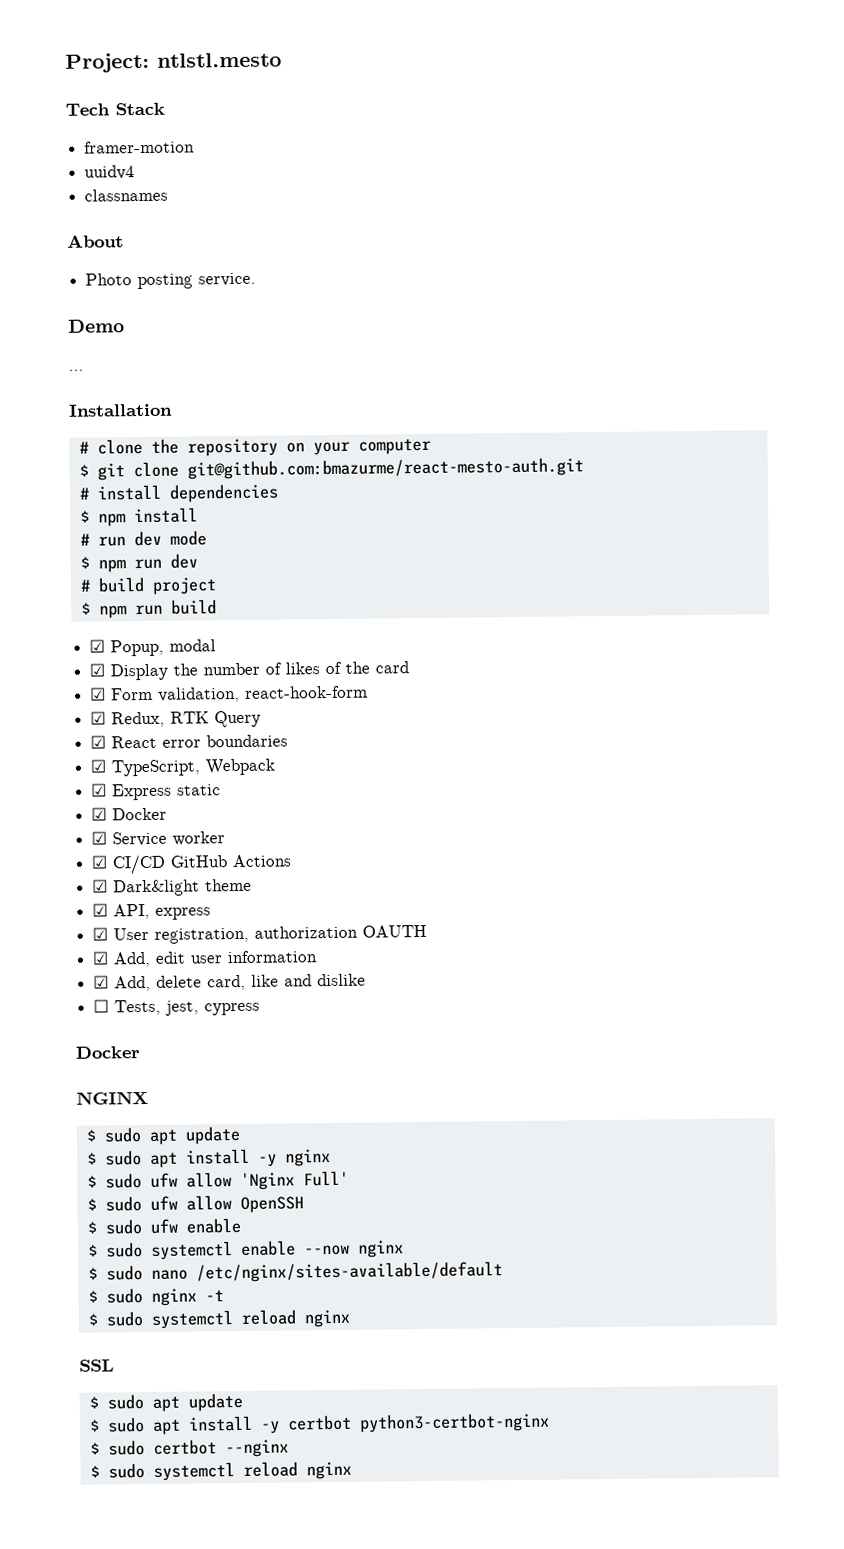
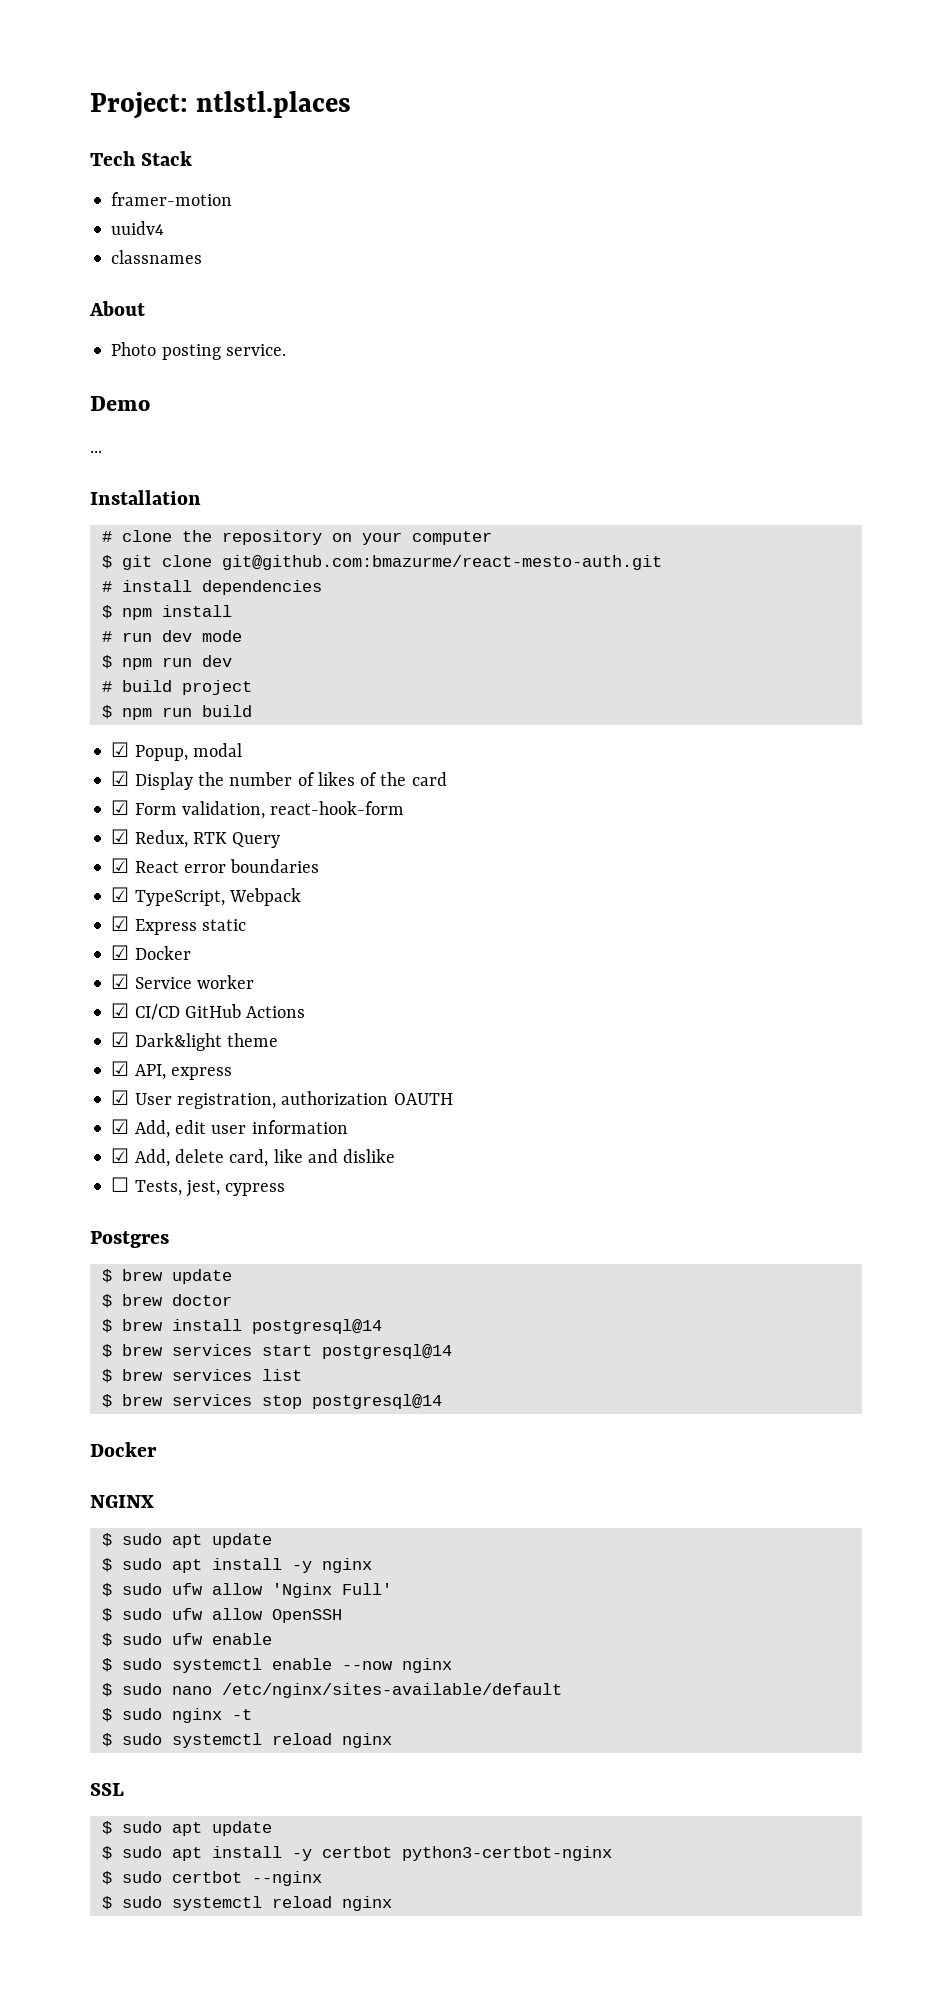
- Project: ntlstl.mesto
+ Project: ntlstl.places
+ Postgres
+ $ brew update
+ $ brew doctor
+ $ brew install postgresql@14
+ $ brew services start postgresql@14
+ $ brew services list
+ $ brew services stop postgresql@14

